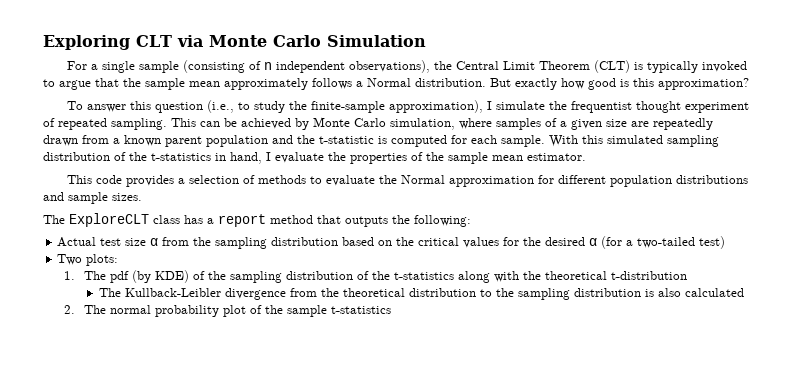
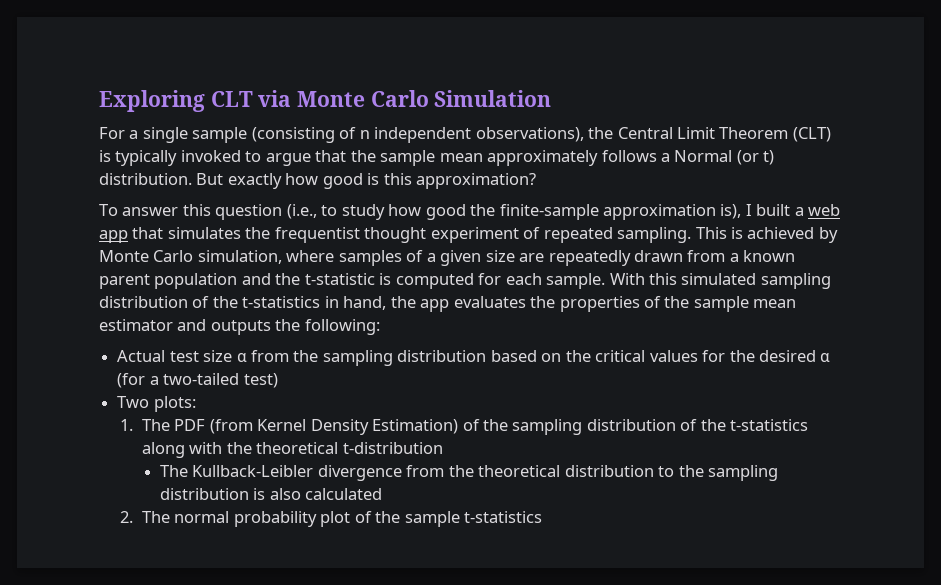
- For a single sample (consisting of n independent observations), the Central Limit Theorem (CLT) is typically invoked to argue that the sample mean approximately follows a Normal distribution.
+ For a single sample (consisting of n independent observations), the Central Limit Theorem (CLT) is typically invoked to argue that the sample mean approximately follows a Normal (or t) distribution.
- To answer this question (i.e., to study the finite-sample approximation), I simulate the frequentist thought experiment of repeated sampling.
+ To answer this question (i.e., to study how good the finite-sample approximation is), I built a web app that simulates the frequentist thought experiment of repeated sampling.
- This can be achieved by Monte Carlo simulation, where samples of a given size are repeatedly drawn from a known parent population and the t-statistic is computed for each sample.
+ This is achieved by Monte Carlo simulation, where samples of a given size are repeatedly drawn from a known parent population and the t-statistic is computed for each sample.
- With this simulated sampling distribution of the t-statistics in hand, I evaluate the properties of the sample mean estimator.
- This code provides a selection of methods to evaluate the Normal approximation for different population distributions and sample sizes.
- The ExploreCLT class has a report method that outputs the following:
+ With this simulated sampling distribution of the t-statistics in hand, the app evaluates the properties of the sample mean estimator and outputs the following:
- 1. The pdf (by KDE) of the sampling distribution of the t-statistics along with the theoretical t-distribution
+ 1. The PDF (from Kernel Density Estimation) of the sampling distribution of the t-statistics along with the theoretical t-distribution

